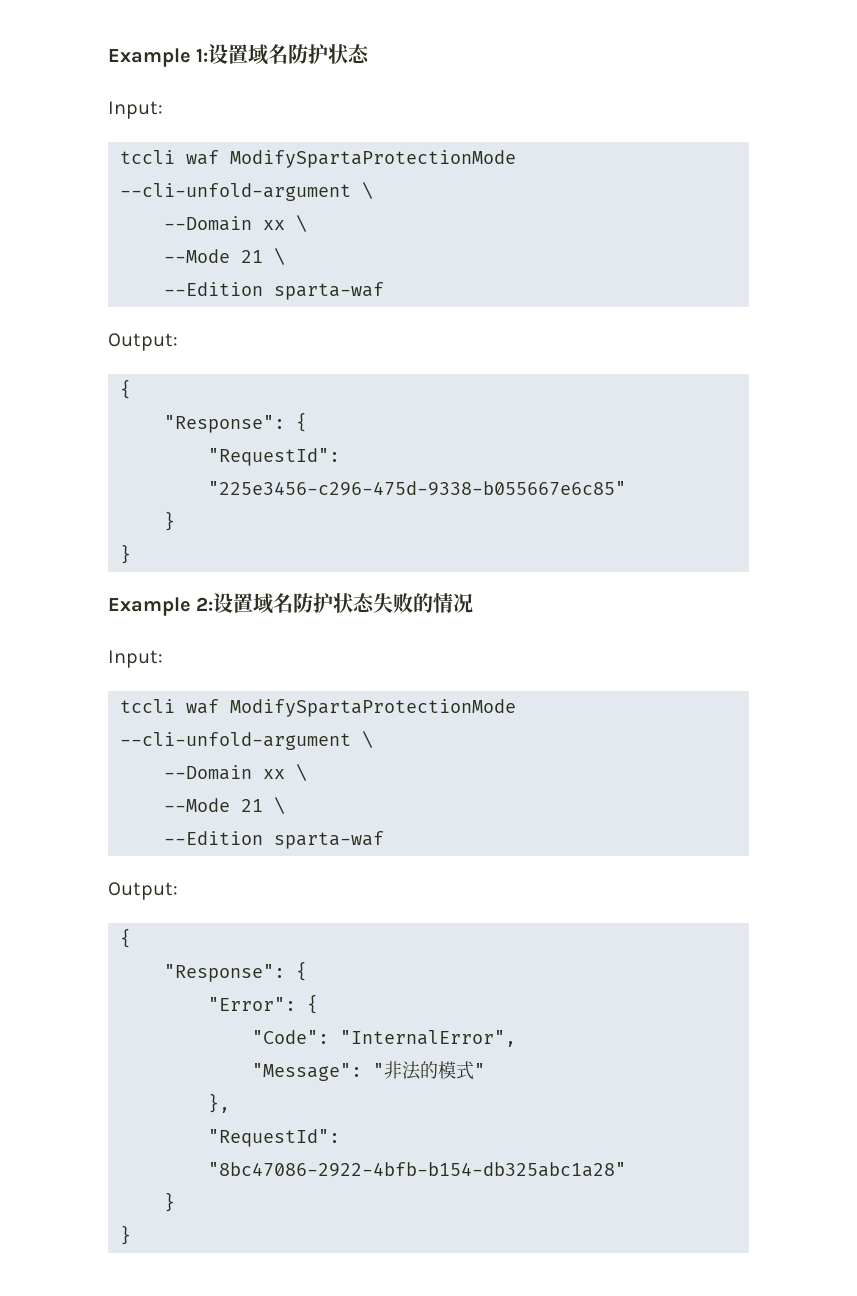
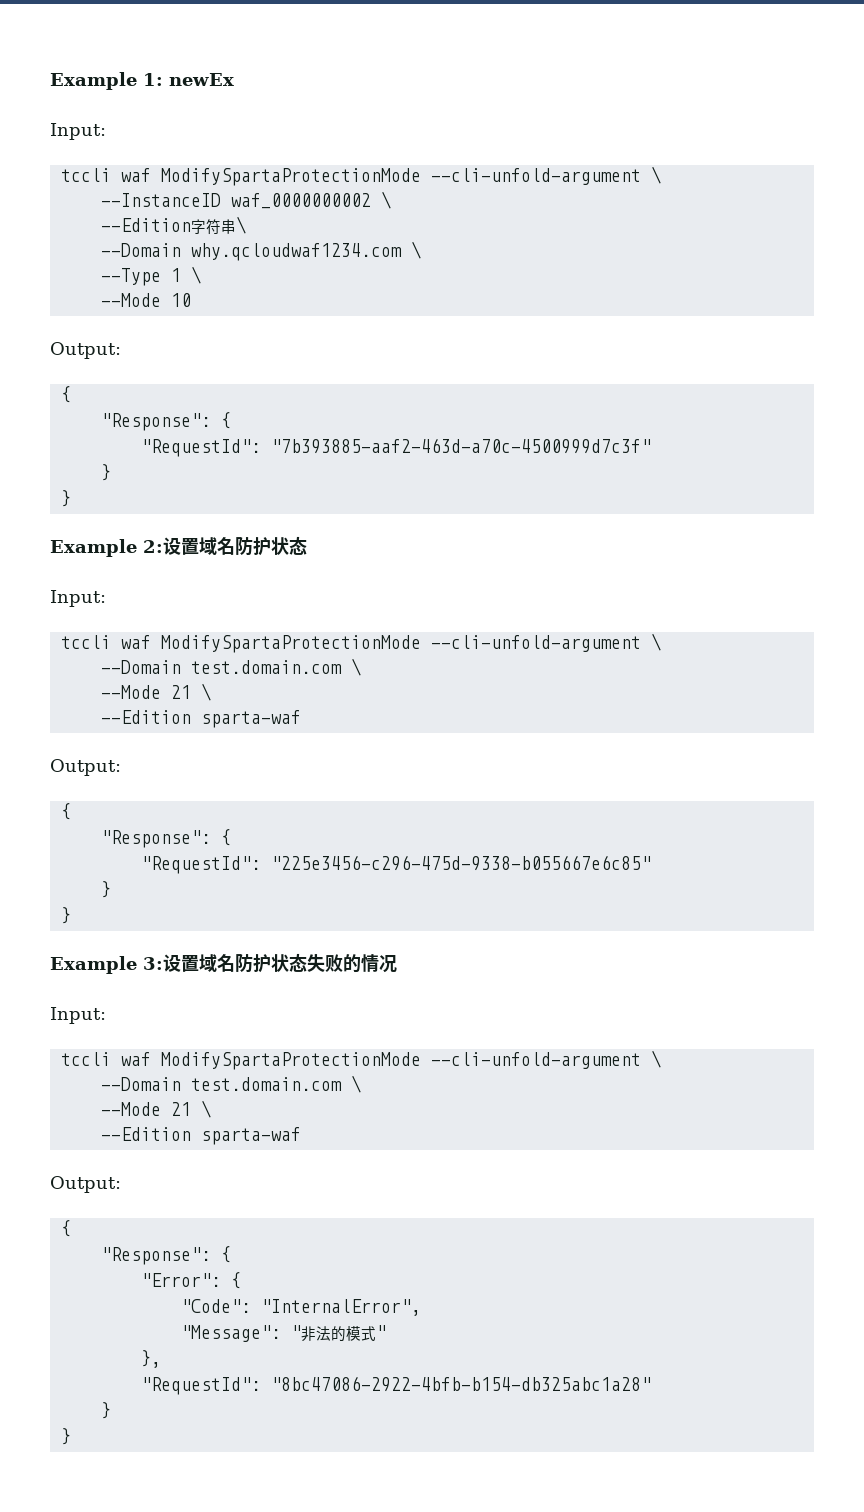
- Example 1:设置域名防护状态
+ Example 1: newEx
+ Input:
+ tccli waf ModifySpartaProtectionMode --cli-unfold-argument \
+ --InstanceID waf_0000000002 \
+ --Edition字符串\
+ --Domain why.qcloudwaf1234.com \
+ --Type 1 \
+ --Mode 10
+ Output:
+ {
+ "Response": {
+ "RequestId": "7b393885-aaf2-463d-a70c-4500999d7c3f"
+ }
+ }
+ Example 2:设置域名防护状态
  Input:
  tccli waf ModifySpartaProtectionMode --cli-unfold-argument \
- --Domain xx \
+ --Domain test.domain.com \
- Example 2:设置域名防护状态失败的情况
+ Example 3:设置域名防护状态失败的情况
  Input:
  tccli waf ModifySpartaProtectionMode --cli-unfold-argument \
- --Domain xx \
+ --Domain test.domain.com \

